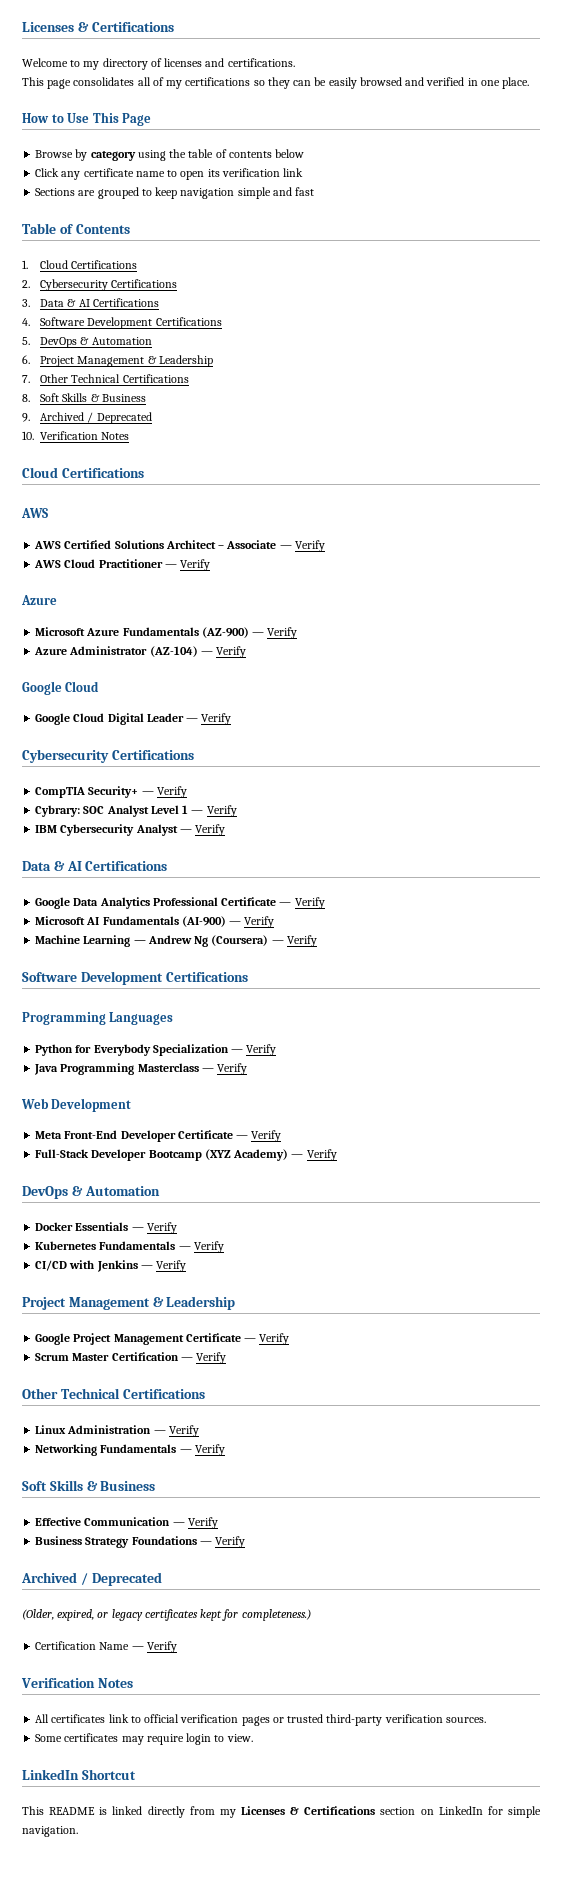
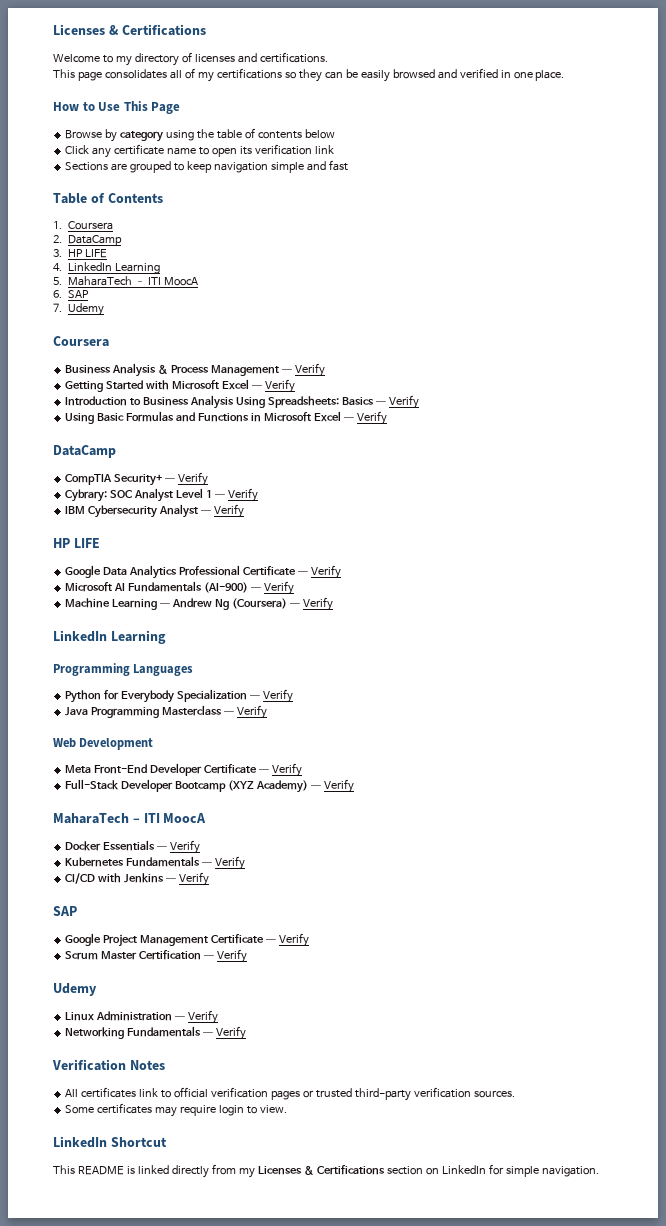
- 1. Cloud Certifications
+ 1. Coursera
- 2. Cybersecurity Certifications
+ 2. DataCamp
- 3. Data & AI Certifications
- 4. Software Development Certifications
- 5. DevOps & Automation
- 6. Project Management & Leadership
- 7. Other Technical Certifications
- 8. Soft Skills & Business
- 9. Archived / Deprecated
- 10. Verification Notes
- Cloud Certifications
- AWS
- AWS Certified Solutions Architect – Associate — Verify
- AWS Cloud Practitioner — Verify
- Azure
- Microsoft Azure Fundamentals (AZ-900) — Verify
- Azure Administrator (AZ-104) — Verify
- Google Cloud
- Google Cloud Digital Leader — Verify
- Cybersecurity Certifications
+ 3. HP LIFE
+ 4. LinkedIn Learning
+ 5. MaharaTech – ITI MoocA
+ 6. SAP
+ 7. Udemy
+ Coursera
+ Business Analysis & Process Management — Verify
+ Getting Started with Microsoft Excel — Verify
+ Introduction to Business Analysis Using Spreadsheets: Basics — Verify
+ Using Basic Formulas and Functions in Microsoft Excel — Verify
+ DataCamp
  IBM Cybersecurity Analyst — Verify
- Data & AI Certifications
+ HP LIFE
  Machine Learning — Andrew Ng (Coursera) — Verify
- Software Development Certifications
+ LinkedIn Learning
  Full-Stack Developer Bootcamp (XYZ Academy) — Verify
- DevOps & Automation
+ MaharaTech – ITI MoocA
  CI/CD with Jenkins — Verify
- Project Management & Leadership
+ SAP
  Scrum Master Certification — Verify
- Other Technical Certifications
+ Udemy
  Networking Fundamentals — Verify
- Soft Skills & Business
- Effective Communication — Verify
- Business Strategy Foundations — Verify
- Archived / Deprecated
- (Older, expired, or legacy certificates kept for completeness.)
- Certification Name — Verify

